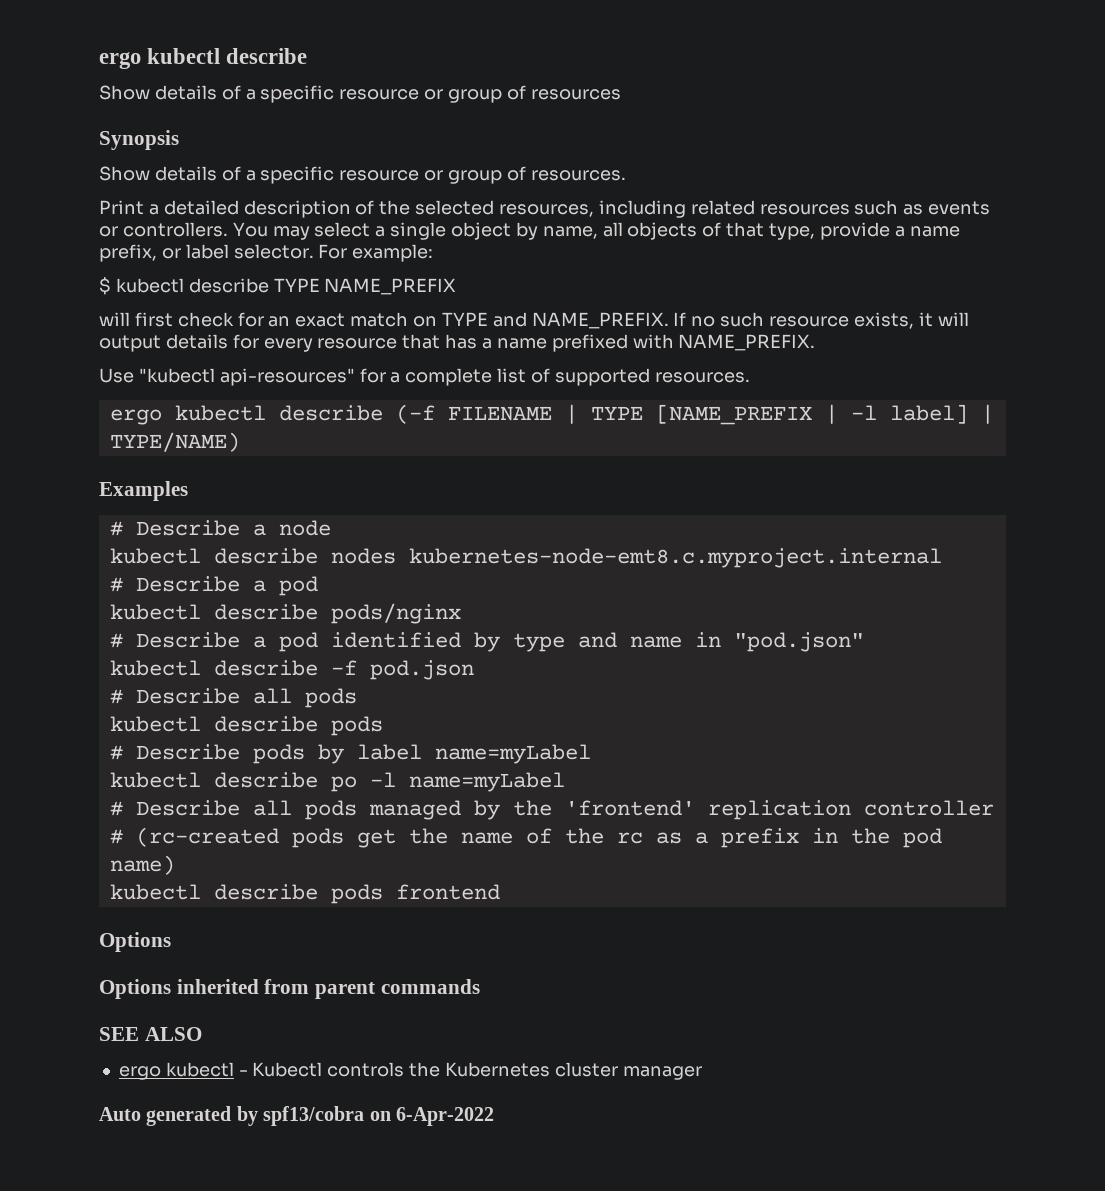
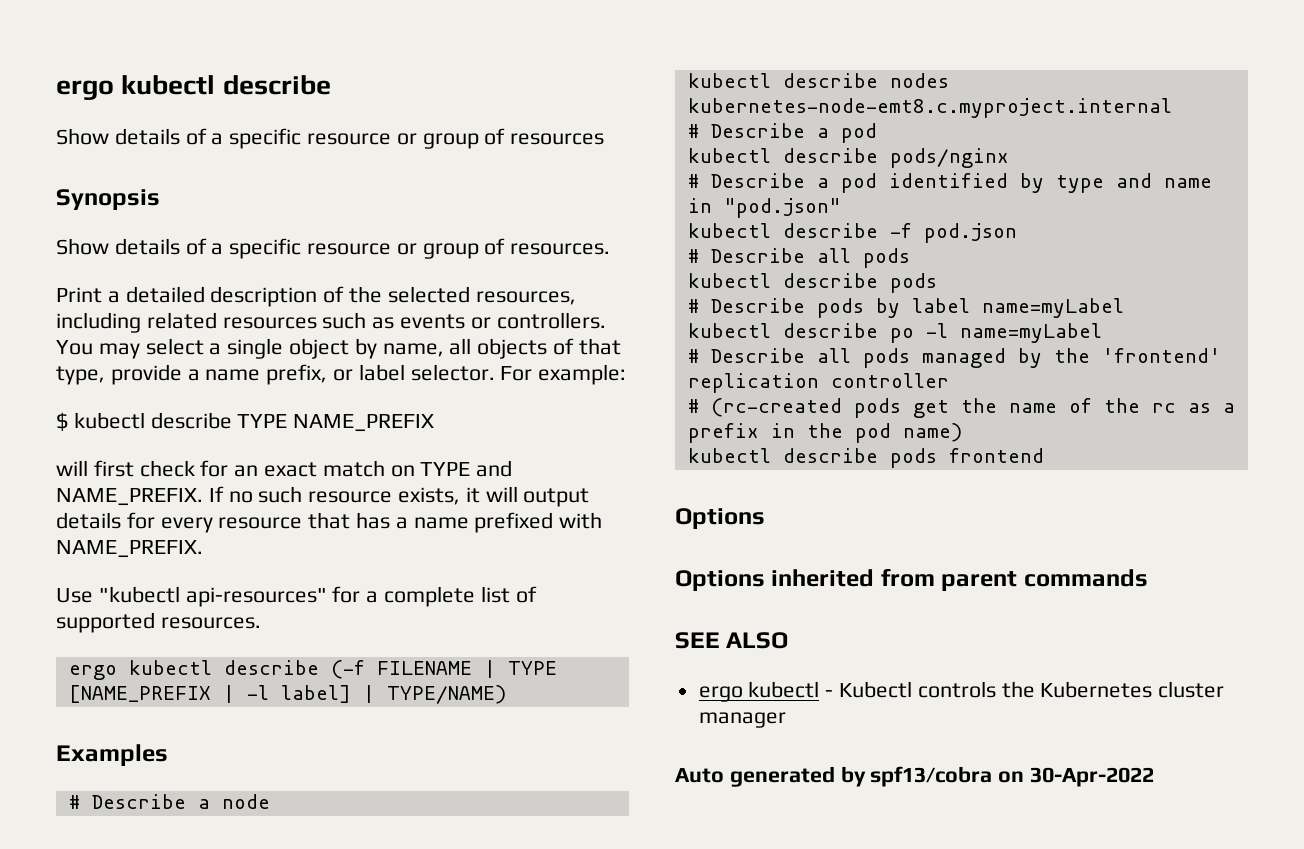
- Auto generated by spf13/cobra on 6-Apr-2022
+ Auto generated by spf13/cobra on 30-Apr-2022

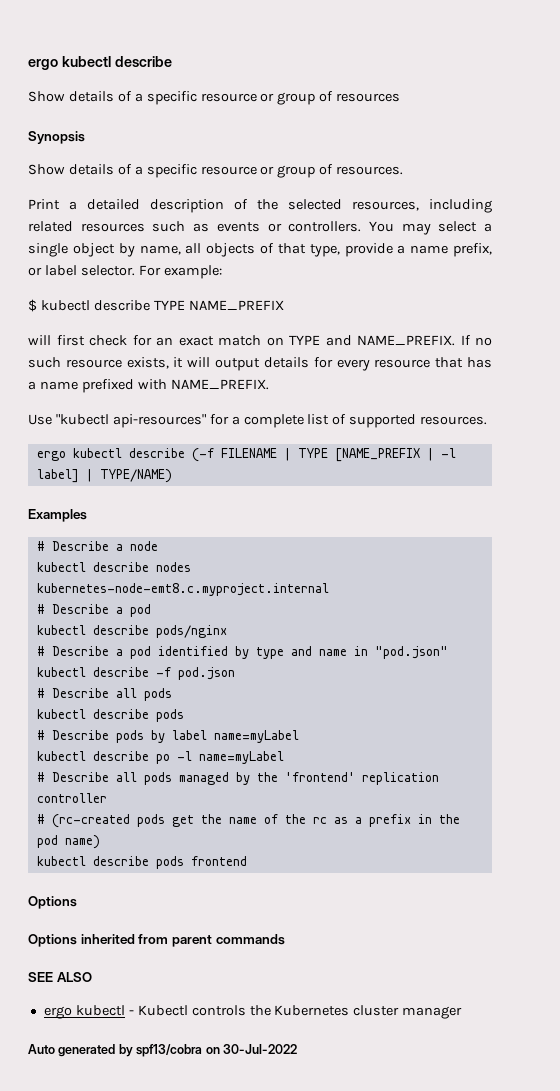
- Auto generated by spf13/cobra on 30-Apr-2022
+ Auto generated by spf13/cobra on 30-Jul-2022

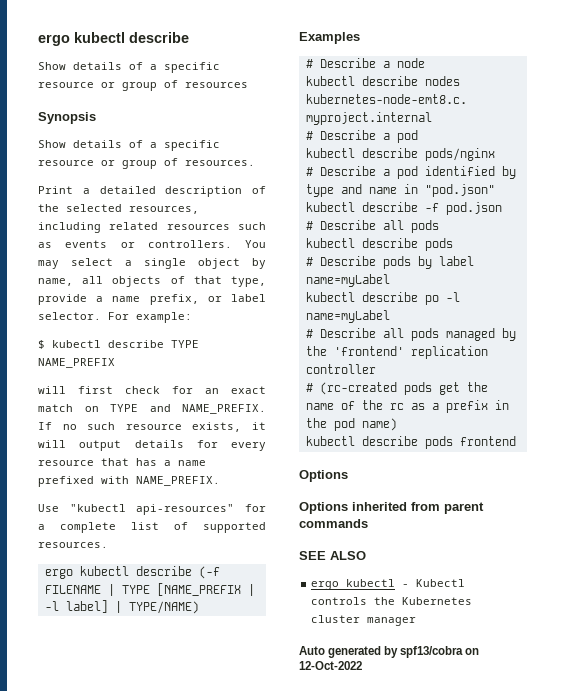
- Auto generated by spf13/cobra on 30-Jul-2022
+ Auto generated by spf13/cobra on 12-Oct-2022

